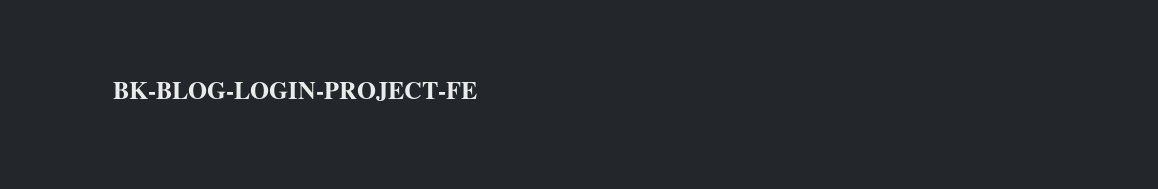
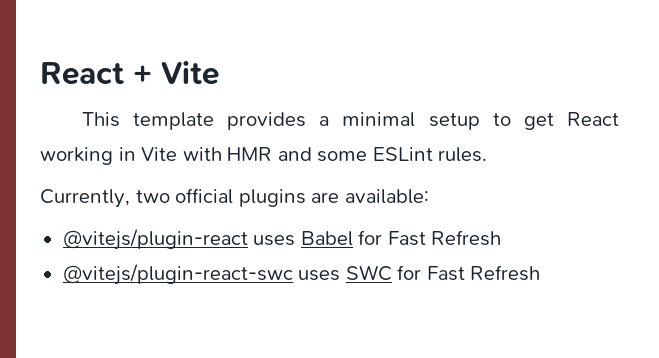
- BK-BLOG-LOGIN-PROJECT-FE
+ React + Vite
+ This template provides a minimal setup to get React working in Vite with HMR and some ESLint rules.
+ Currently, two official plugins are available:
+ @vitejs/plugin-react uses Babel for Fast Refresh
+ @vitejs/plugin-react-swc uses SWC for Fast Refresh

